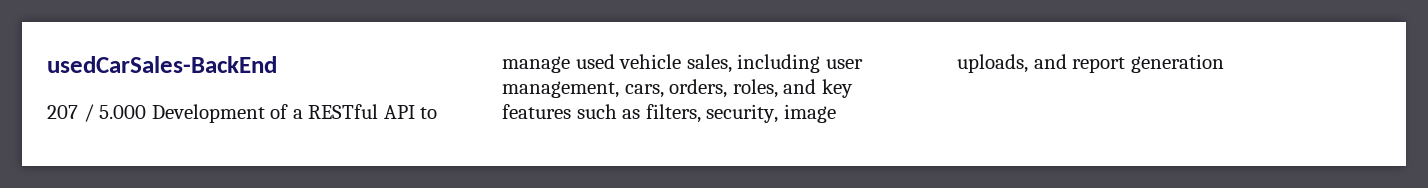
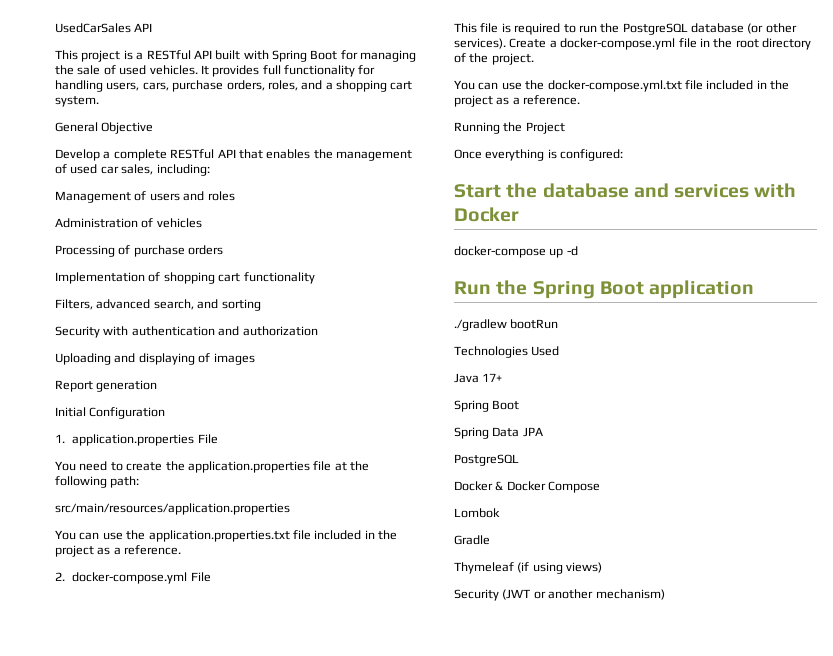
- usedCarSales-BackEnd
- 207 / 5.000 Development of a RESTful API to manage used vehicle sales, including user management, cars, orders, roles, and key features such as filters, security, image uploads, and report generation
+ UsedCarSales API
+ This project is a RESTful API built with Spring Boot for managing the sale of used vehicles. It provides full functionality for handling users, cars, purchase orders, roles, and a shopping cart system.
+ General Objective
+ Develop a complete RESTful API that enables the management of used car sales, including:
+ Management of users and roles
+ Administration of vehicles
+ Processing of purchase orders
+ Implementation of shopping cart functionality
+ Filters, advanced search, and sorting
+ Security with authentication and authorization
+ Uploading and displaying of images
+ Report generation
+ Initial Configuration
+ 1. application.properties File
+ You need to create the application.properties file at the following path:
+ src/main/resources/application.properties
+ You can use the application.properties.txt file included in the project as a reference.
+ 2. docker-compose.yml File
+ This file is required to run the PostgreSQL database (or other services). Create a docker-compose.yml file in the root directory of the project.
+ You can use the docker-compose.yml.txt file included in the project as a reference.
+ Running the Project
+ Once everything is configured:
+ Start the database and services with Docker
+ docker-compose up -d
+ Run the Spring Boot application
+ ./gradlew bootRun
+ Technologies Used
+ Java 17+
+ Spring Boot
+ Spring Data JPA
+ PostgreSQL
+ Docker & Docker Compose
+ Lombok
+ Gradle
+ Thymeleaf (if using views)
+ Security (JWT or another mechanism)

